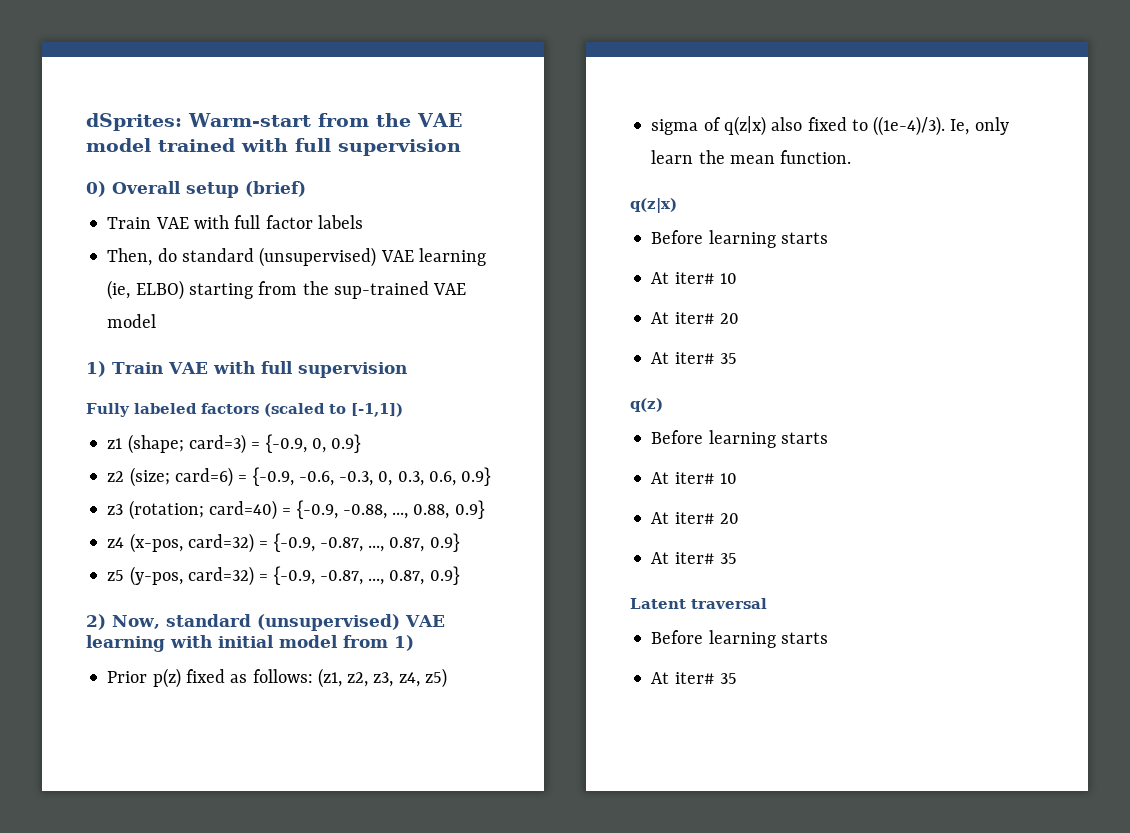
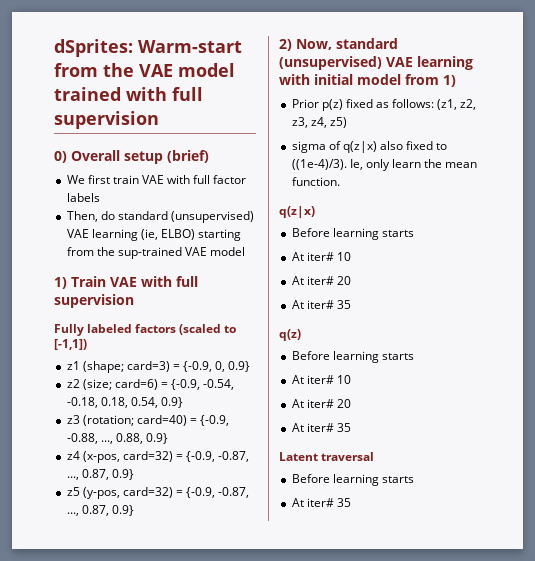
- Train VAE with full factor labels
+ We first train VAE with full factor labels
- z2 (size; card=6) = {-0.9, -0.6, -0.3, 0, 0.3, 0.6, 0.9}
+ z2 (size; card=6) = {-0.9, -0.54, -0.18, 0.18, 0.54, 0.9}

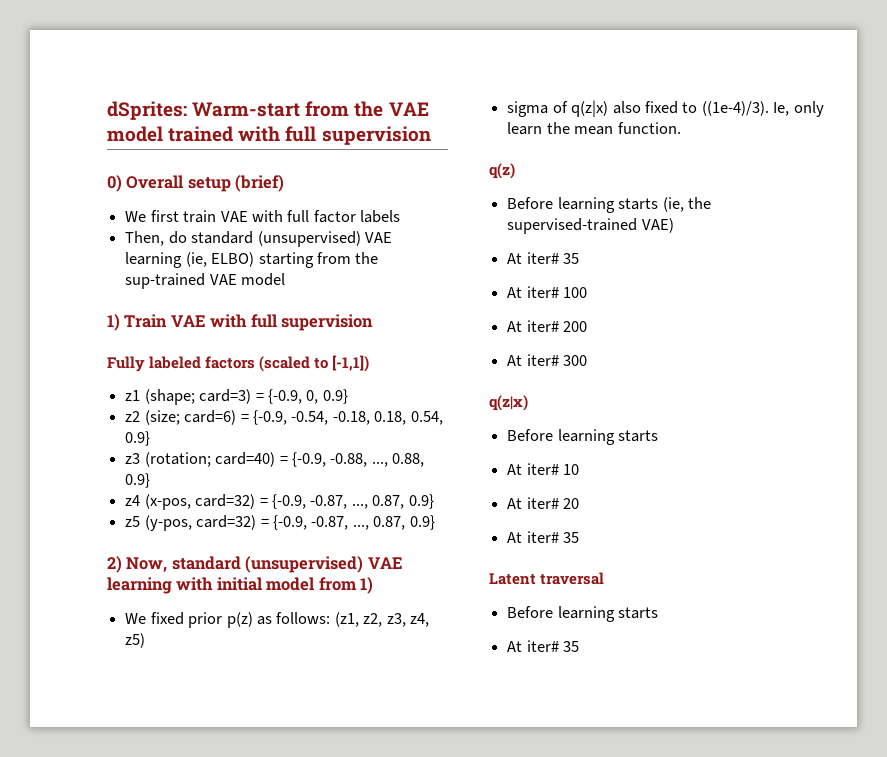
- Prior p(z) fixed as follows: (z1, z2, z3, z4, z5)
+ We fixed prior p(z) as follows: (z1, z2, z3, z4, z5)
  Ie, only learn the mean function.
+ q(z)
+ Before learning starts (ie, the supervised-trained VAE)
+ At iter# 35
+ At iter# 100
+ At iter# 200
+ At iter# 300
  q(z|x)
- Before learning starts
- At iter# 10
- At iter# 20
- At iter# 35
- q(z)

